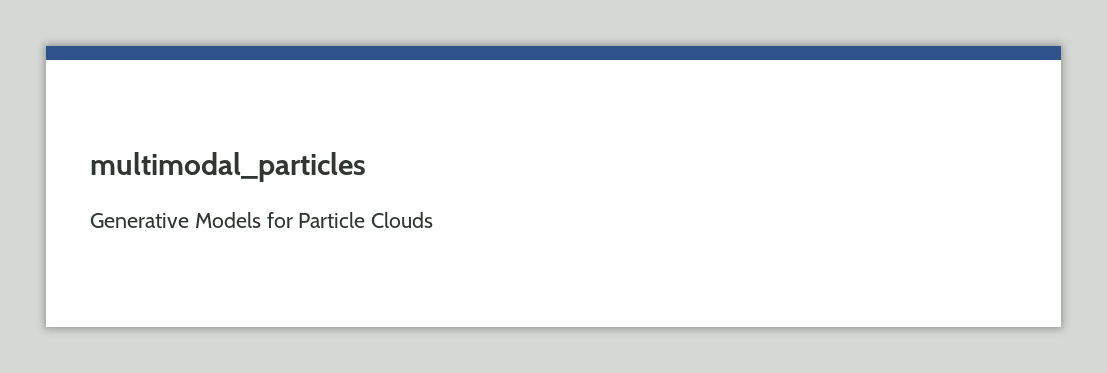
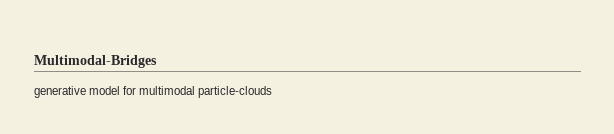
- multimodal_particles
- Generative Models for Particle Clouds
+ Multimodal-Bridges
+ generative model for multimodal particle-clouds

